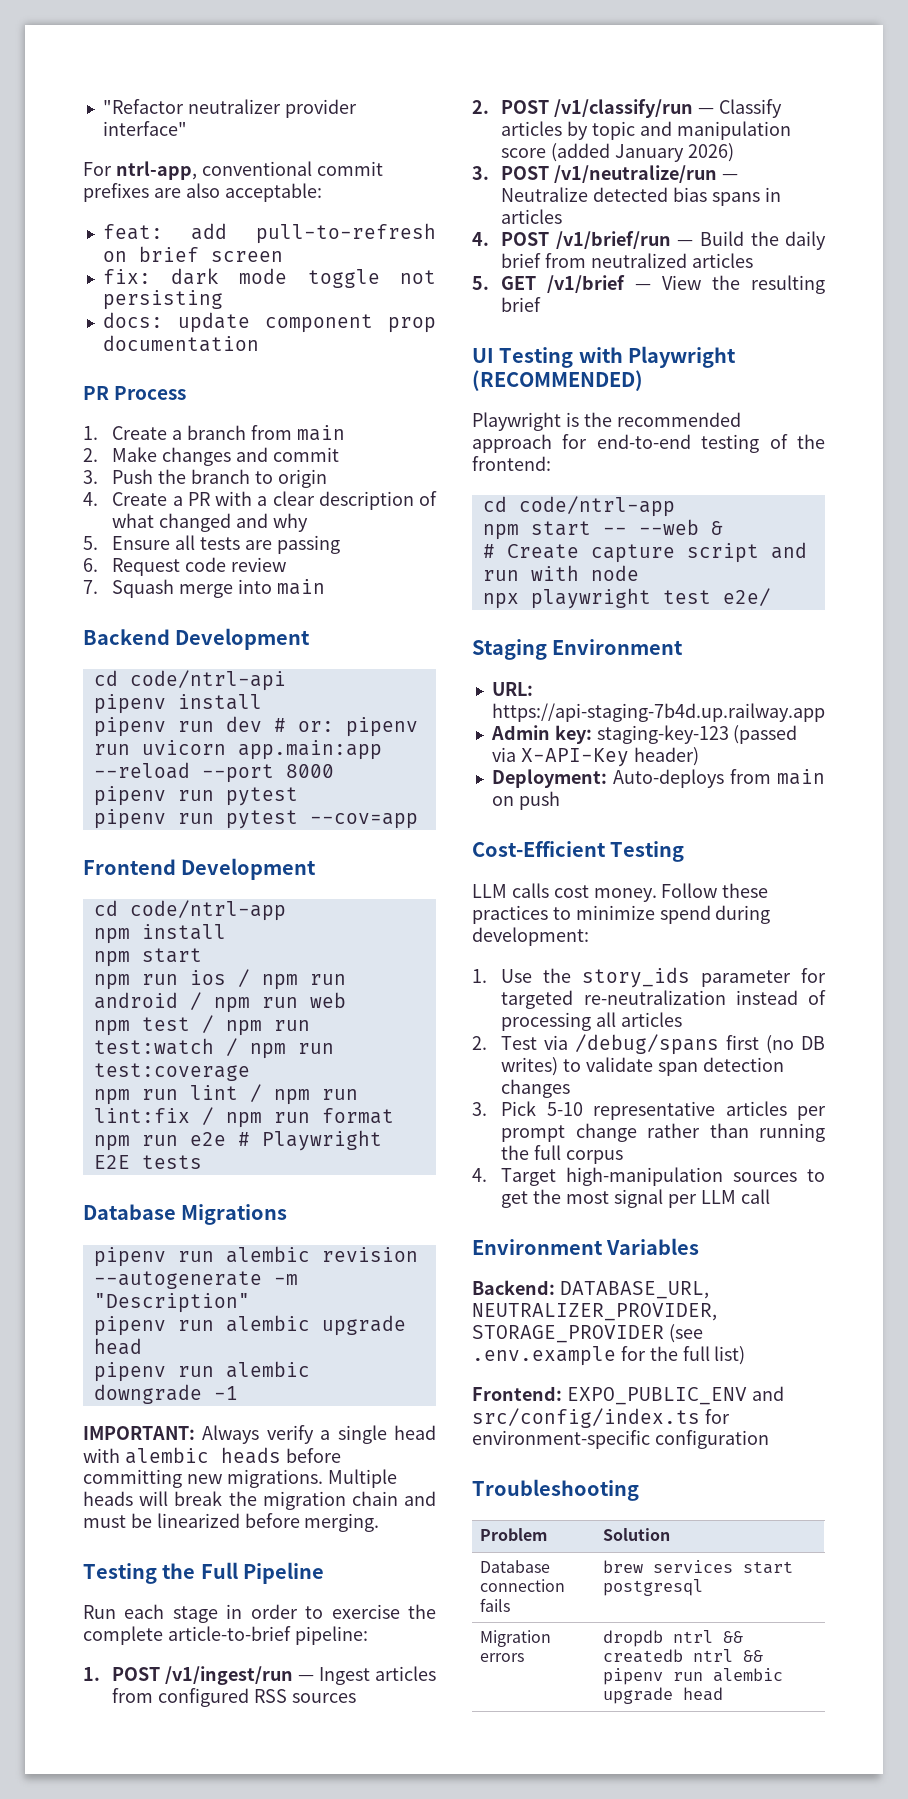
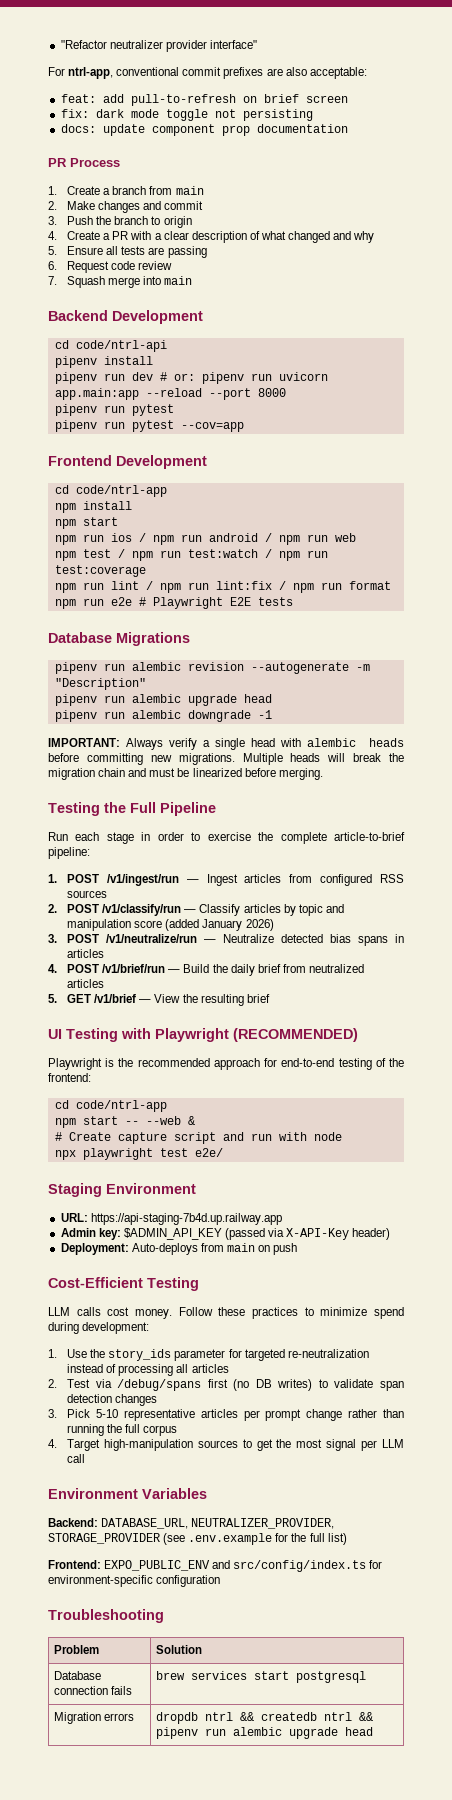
- Admin key: staging-key-123 (passed via X-API-Key header)
+ Admin key: $ADMIN_API_KEY (passed via X-API-Key header)

